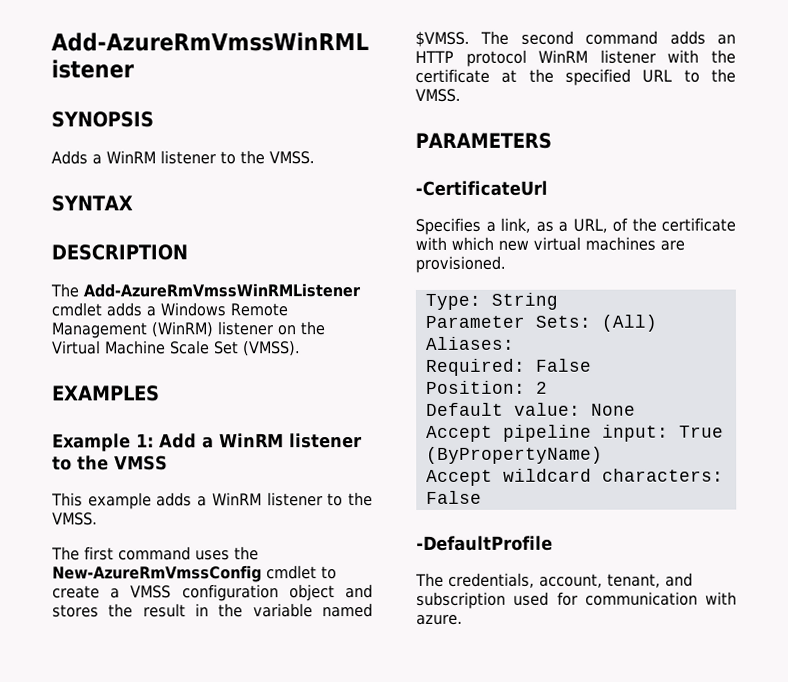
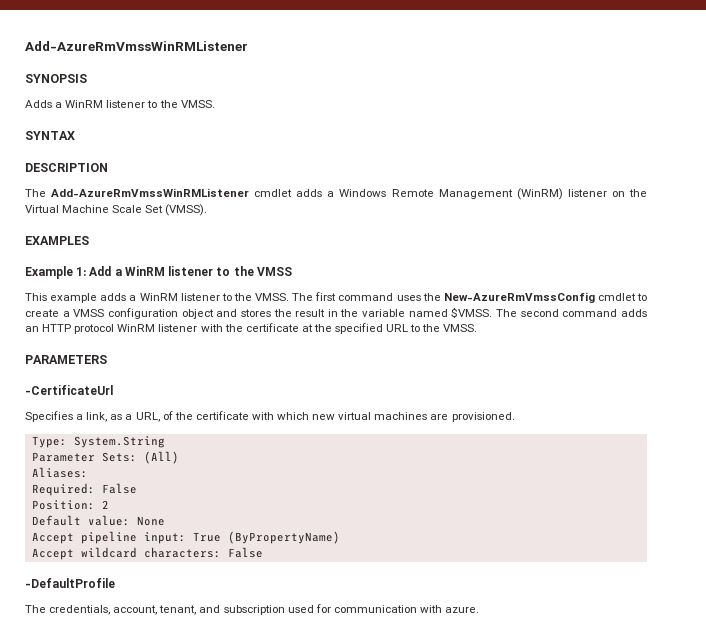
- This example adds a WinRM listener to the VMSS.
- The first command uses the New-AzureRmVmssConfig cmdlet to create a VMSS configuration object and stores the result in the variable named $VMSS.
+ This example adds a WinRM listener to the VMSS. The first command uses the New-AzureRmVmssConfig cmdlet to create a VMSS configuration object and stores the result in the variable named $VMSS.
- Type: String
+ Type: System.String

